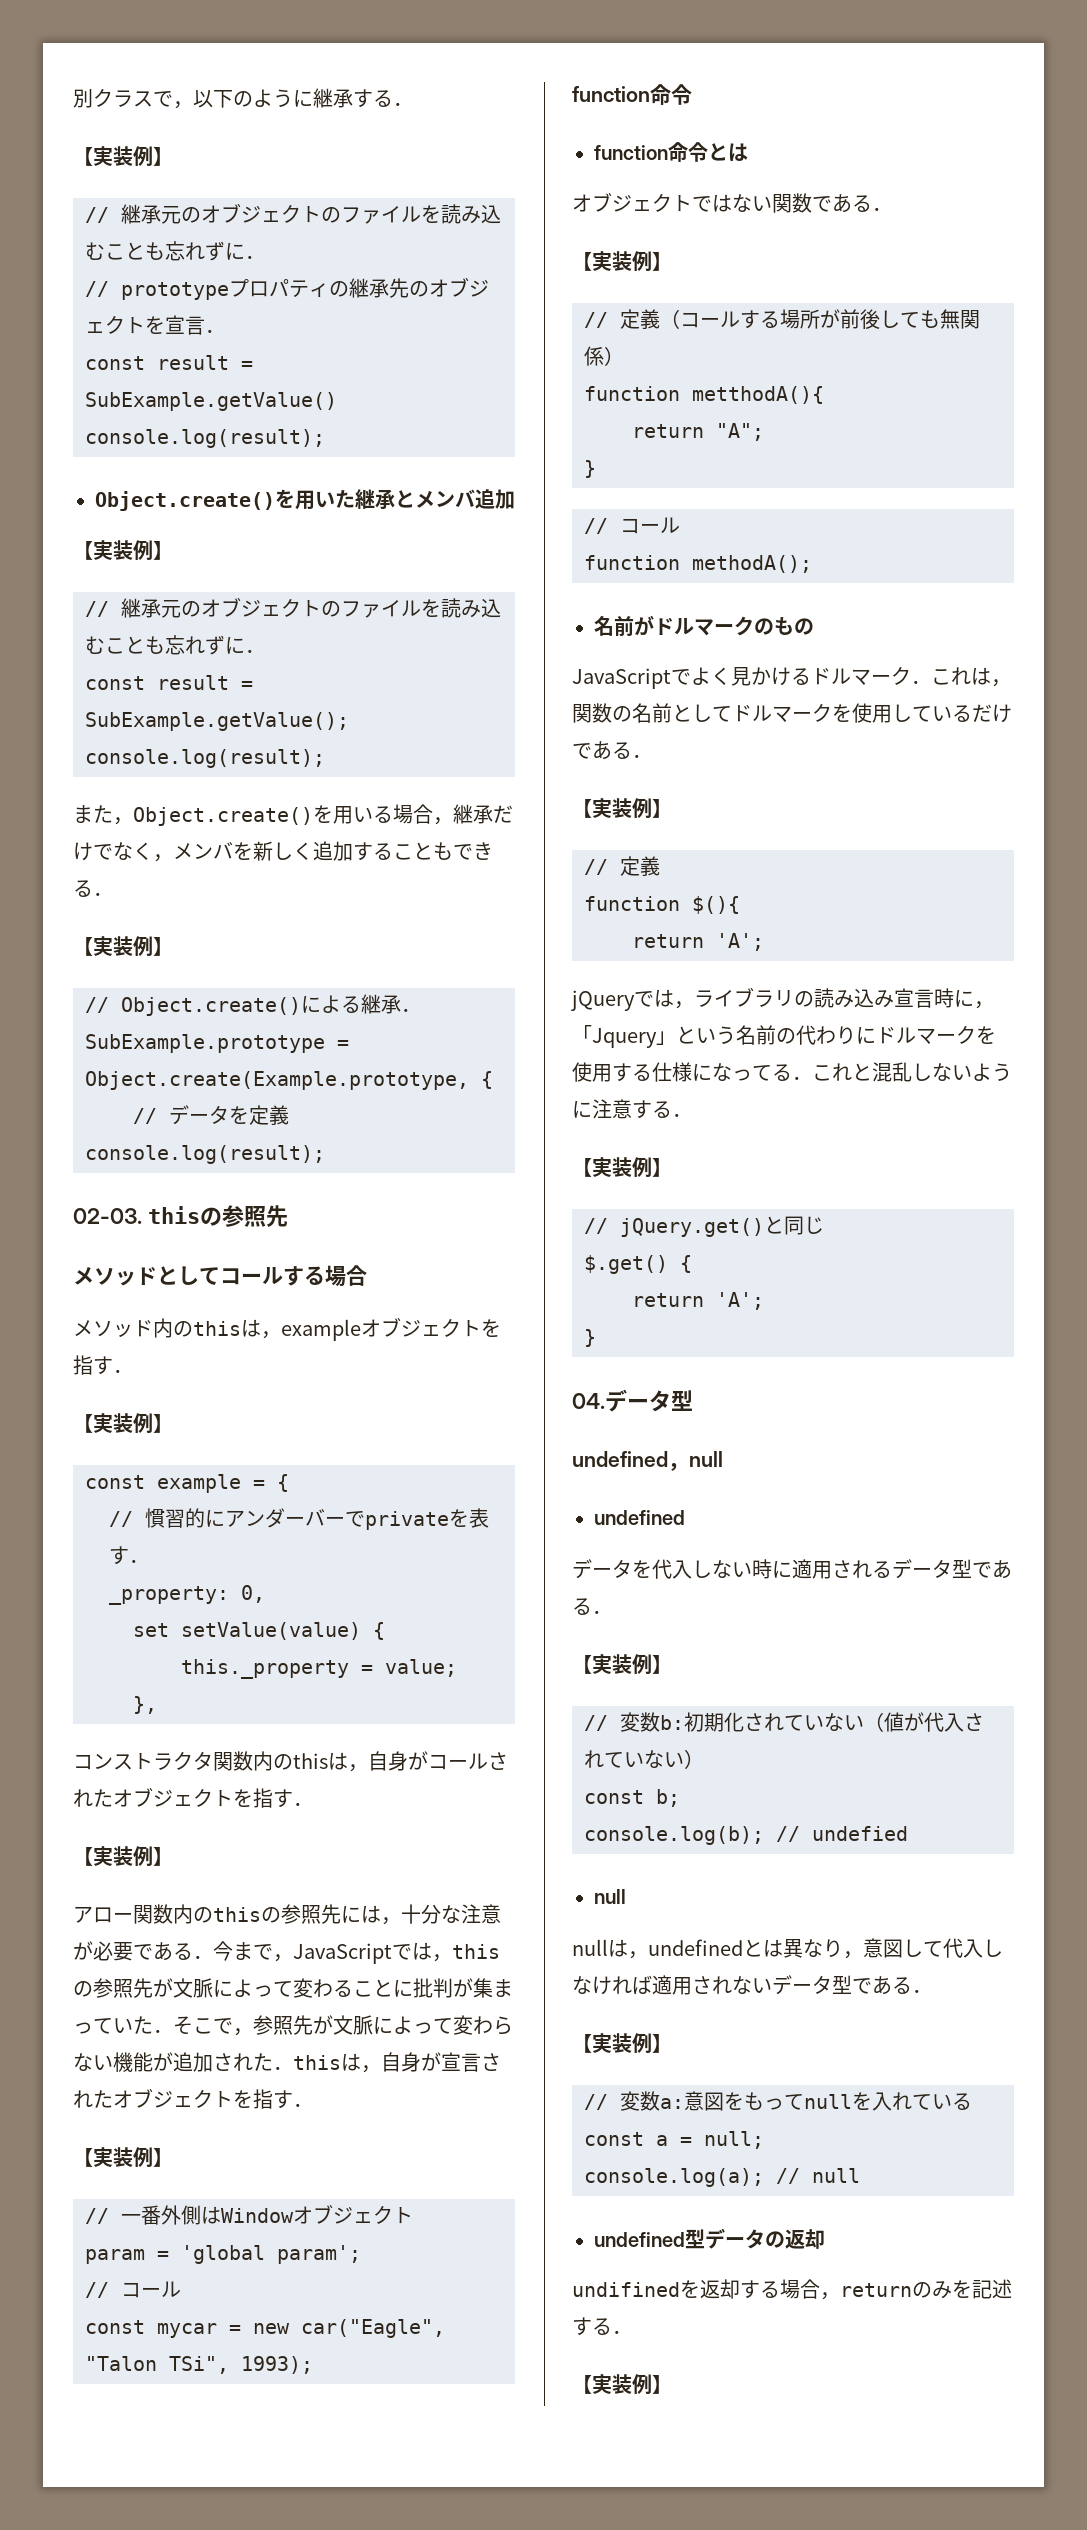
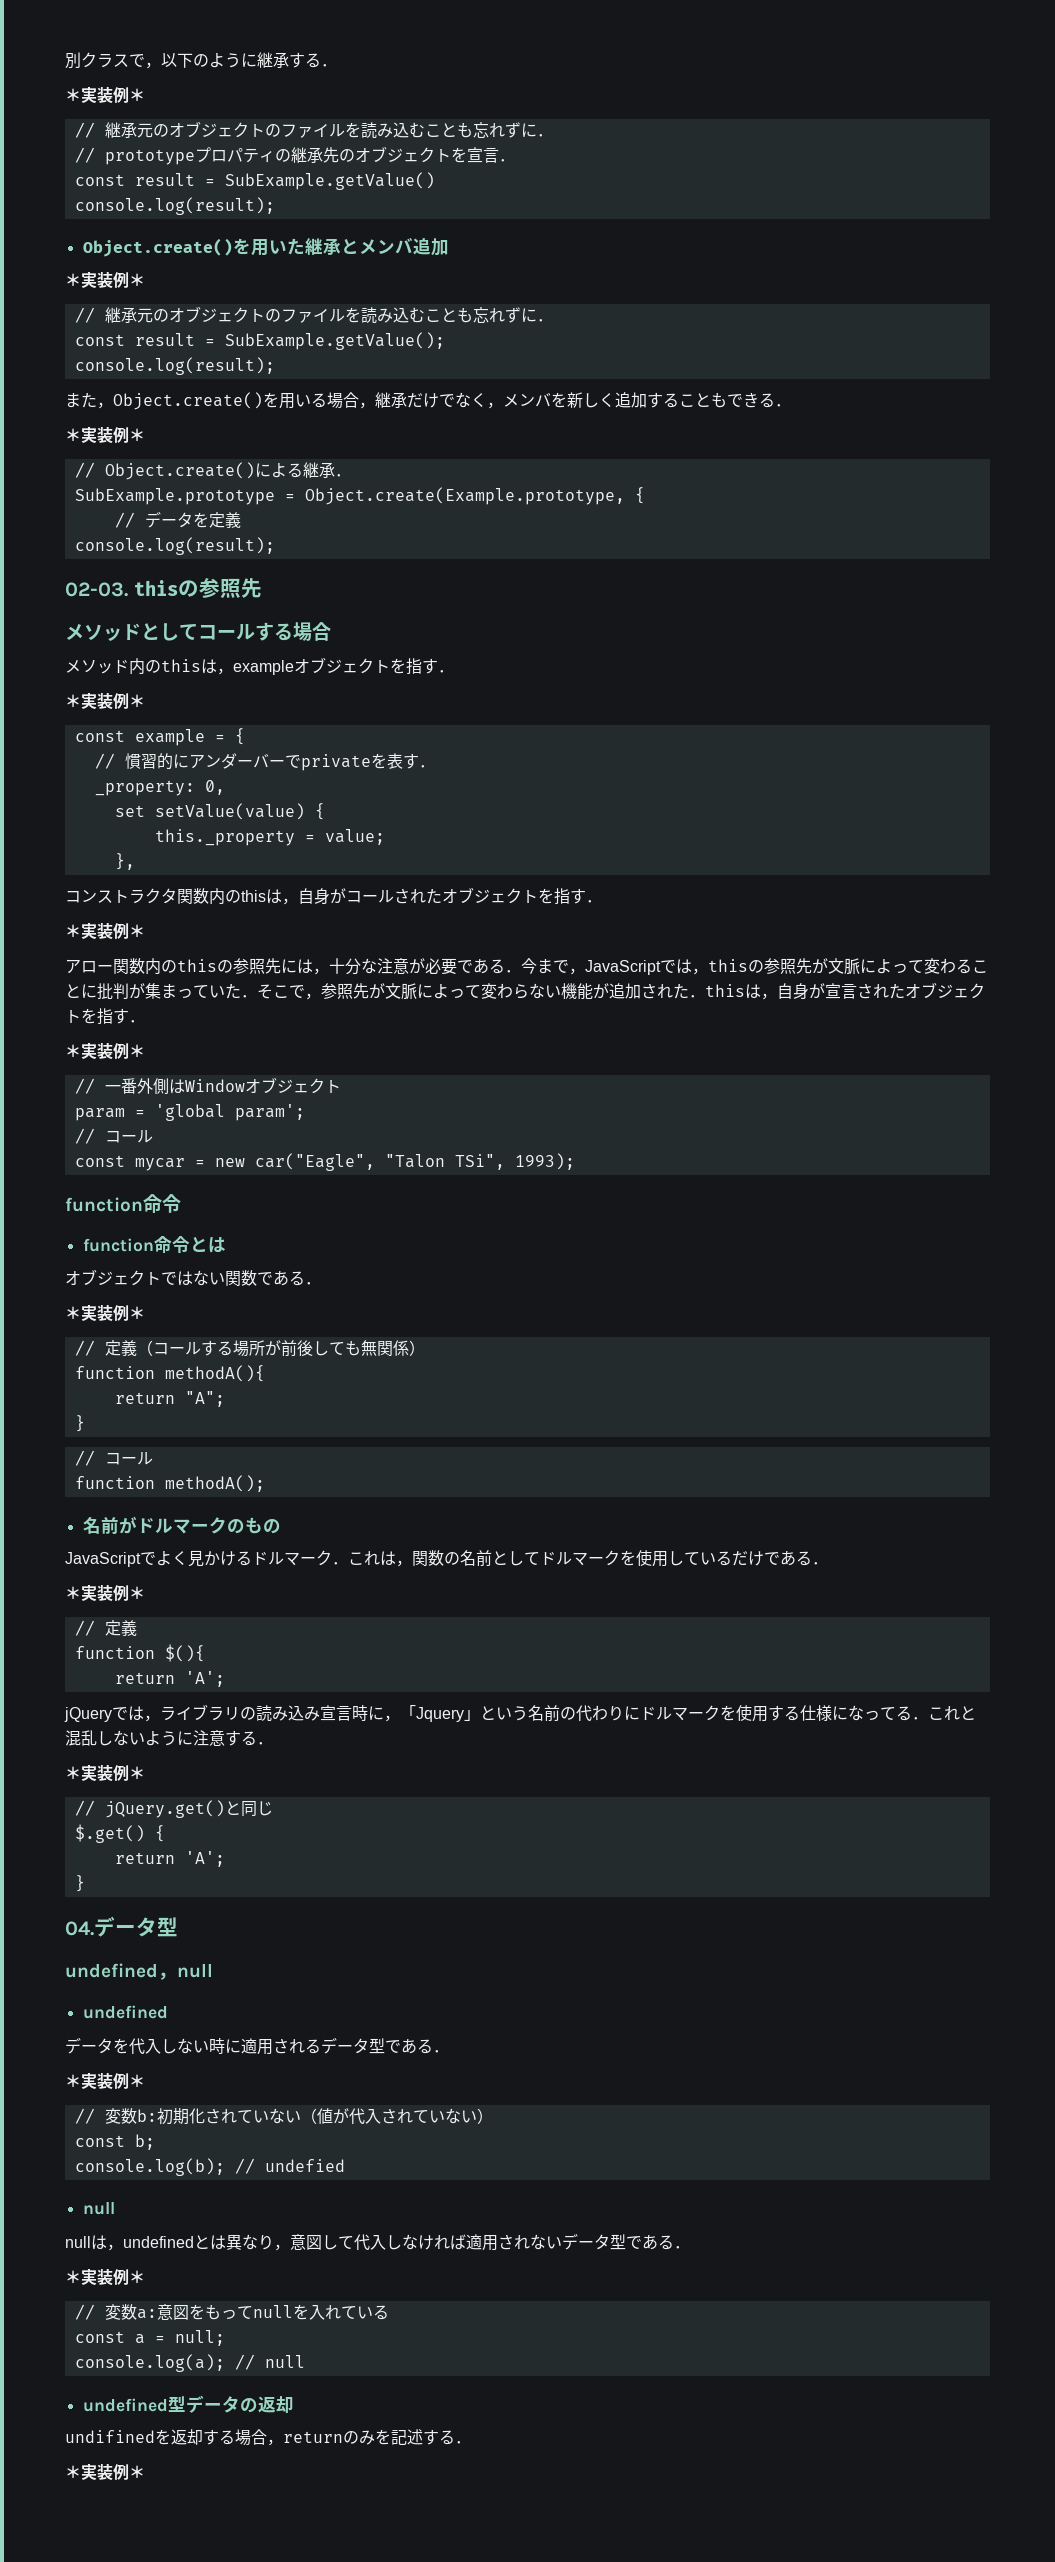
  別クラスで，以下のように継承する．
- 【実装例】
+ ＊実装例＊
  Object.create()を用いた継承とメンバ追加
- 【実装例】
+ ＊実装例＊
  また，Object.create()を用いる場合，継承だけでなく，メンバを新しく追加することもできる．
- 【実装例】
+ ＊実装例＊
  メソッド内のthisは，exampleオブジェクトを指す．
- 【実装例】
+ ＊実装例＊
  コンストラクタ関数内のthisは，自身がコールされたオブジェクトを指す．
- 【実装例】
+ ＊実装例＊
  アロー関数内のthisの参照先には，十分な注意が必要である．今まで，JavaScriptでは，thisの参照先が文脈によって変わることに批判が集まっていた．そこで，参照先が文脈によって変わらない機能が追加された．thisは，自身が宣言されたオブジェクトを指す．
- 【実装例】
+ ＊実装例＊
  オブジェクトではない関数である．
- 【実装例】
+ ＊実装例＊
- function metthodA(){
+ function methodA(){
  JavaScriptでよく見かけるドルマーク．これは，関数の名前としてドルマークを使用しているだけである．
- 【実装例】
+ ＊実装例＊
  jQueryでは，ライブラリの読み込み宣言時に，「Jquery」という名前の代わりにドルマークを使用する仕様になってる．これと混乱しないように注意する．
- 【実装例】
+ ＊実装例＊
  データを代入しない時に適用されるデータ型である．
- 【実装例】
+ ＊実装例＊
  nullは，undefinedとは異なり，意図して代入しなければ適用されないデータ型である．
- 【実装例】
+ ＊実装例＊
  undifinedを返却する場合，returnのみを記述する．
- 【実装例】
+ ＊実装例＊

